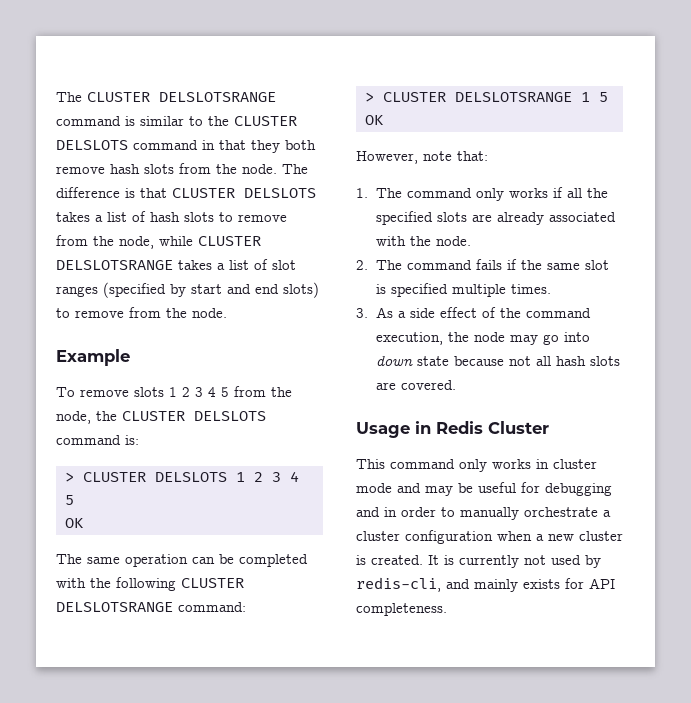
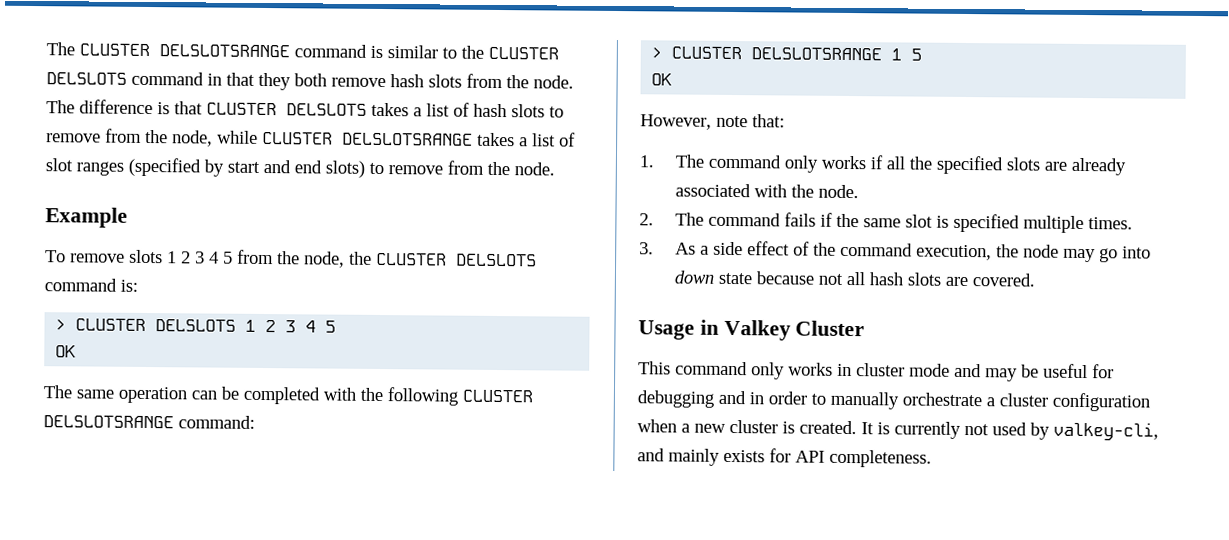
- Usage in Redis Cluster
+ Usage in Valkey Cluster
- It is currently not used by redis-cli, and mainly exists for API completeness.
+ It is currently not used by valkey-cli, and mainly exists for API completeness.

